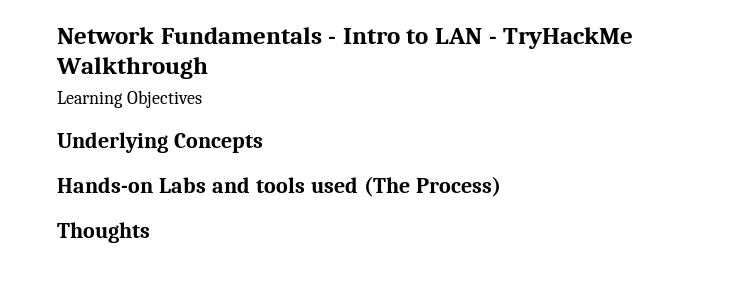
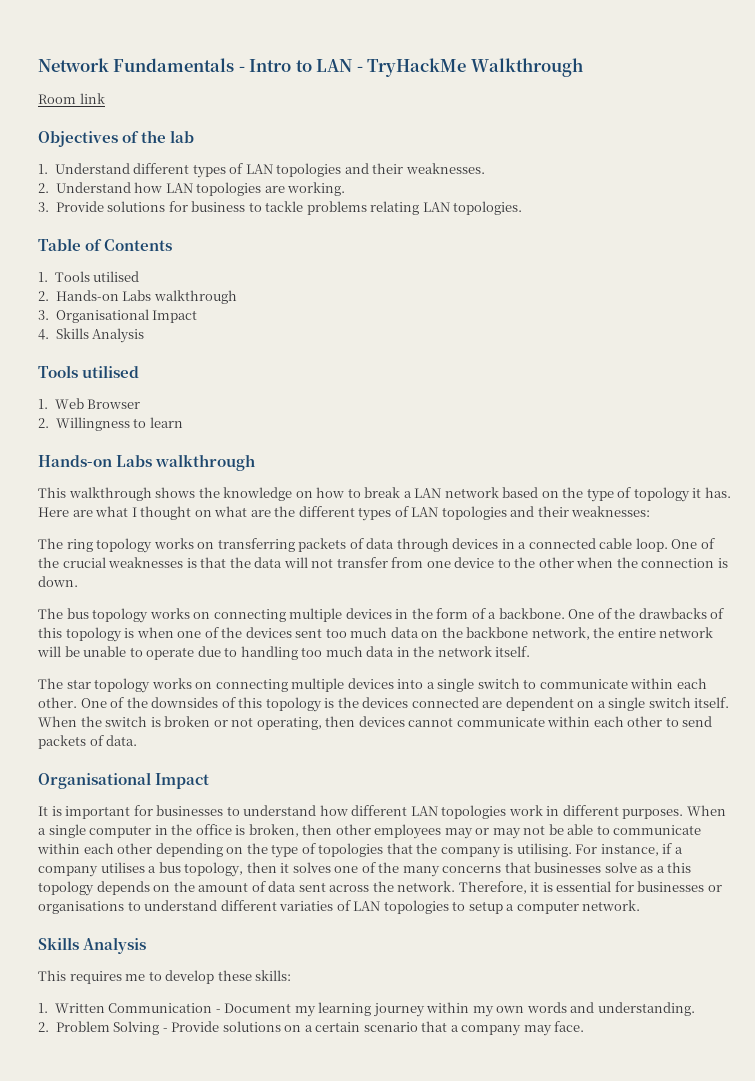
- Learning Objectives
- Underlying Concepts
- Hands-on Labs and tools used (The Process)
- Thoughts
+ Room link
+ Objectives of the lab
+ 1. Understand different types of LAN topologies and their weaknesses.
+ 2. Understand how LAN topologies are working.
+ 3. Provide solutions for business to tackle problems relating LAN topologies.
+ Table of Contents
+ 1. Tools utilised
+ 2. Hands-on Labs walkthrough
+ 3. Organisational Impact
+ 4. Skills Analysis
+ Tools utilised
+ 1. Web Browser
+ 2. Willingness to learn
+ Hands-on Labs walkthrough
+ This walkthrough shows the knowledge on how to break a LAN network based on the type of topology it has. Here are what I thought on what are the different types of LAN topologies and their weaknesses:
+ The ring topology works on transferring packets of data through devices in a connected cable loop. One of the crucial weaknesses is that the data will not transfer from one device to the other when the connection is down.
+ The bus topology works on connecting multiple devices in the form of a backbone. One of the drawbacks of this topology is when one of the devices sent too much data on the backbone network, the entire network will be unable to operate due to handling too much data in the network itself.
+ The star topology works on connecting multiple devices into a single switch to communicate within each other. One of the downsides of this topology is the devices connected are dependent on a single switch itself. When the switch is broken or not operating, then devices cannot communicate within each other to send packets of data.
+ Organisational Impact
+ It is important for businesses to understand how different LAN topologies work in different purposes. When a single computer in the office is broken, then other employees may or may not be able to communicate within each other depending on the type of topologies that the company is utilising. For instance, if a company utilises a bus topology, then it solves one of the many concerns that businesses solve as a this topology depends on the amount of data sent across the network. Therefore, it is essential for businesses or organisations to understand different variaties of LAN topologies to setup a computer network.
+ Skills Analysis
+ This requires me to develop these skills:
+ 1. Written Communication - Document my learning journey within my own words and understanding.
+ 2. Problem Solving - Provide solutions on a certain scenario that a company may face.

